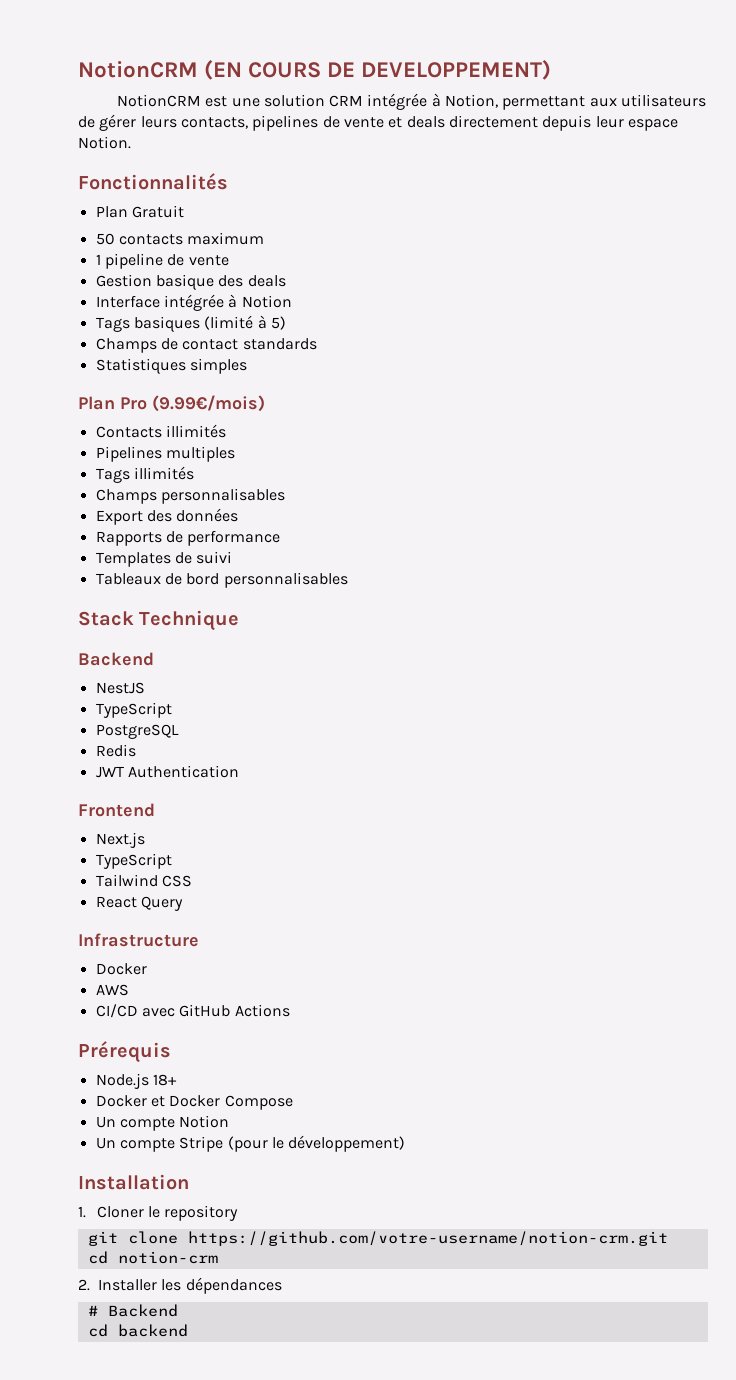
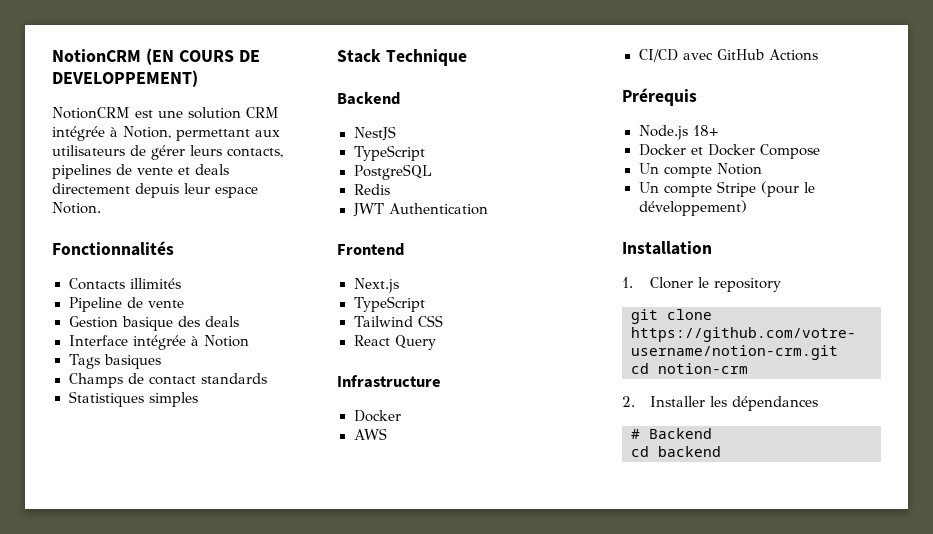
- Plan Gratuit
- 50 contacts maximum
- 1 pipeline de vente
+ Contacts illimités
+ Pipeline de vente
- Tags basiques (limité à 5)
+ Tags basiques
- Plan Pro (9.99€/mois)
- Contacts illimités
- Pipelines multiples
- Tags illimités
- Champs personnalisables
- Export des données
- Rapports de performance
- Templates de suivi
- Tableaux de bord personnalisables

